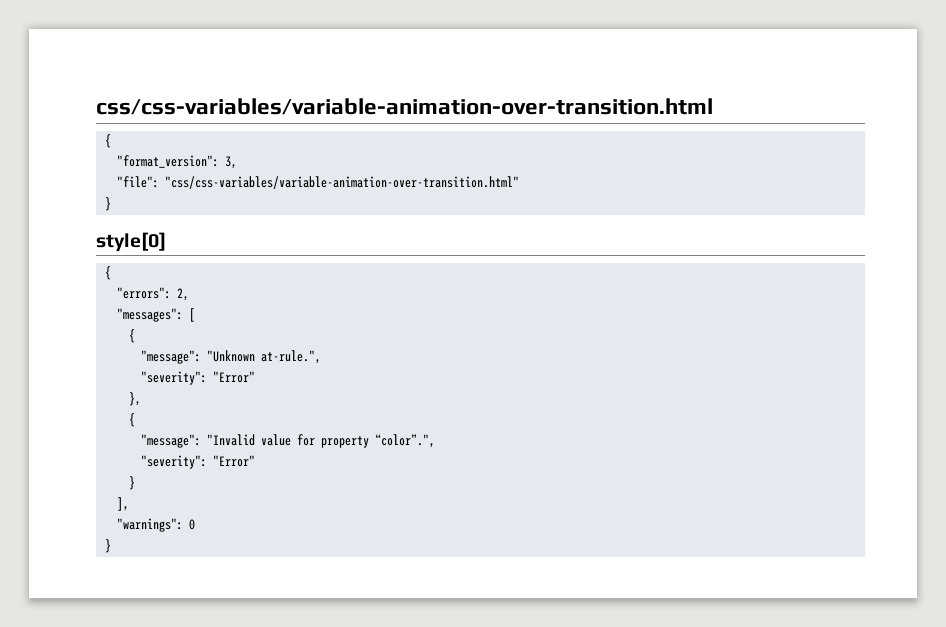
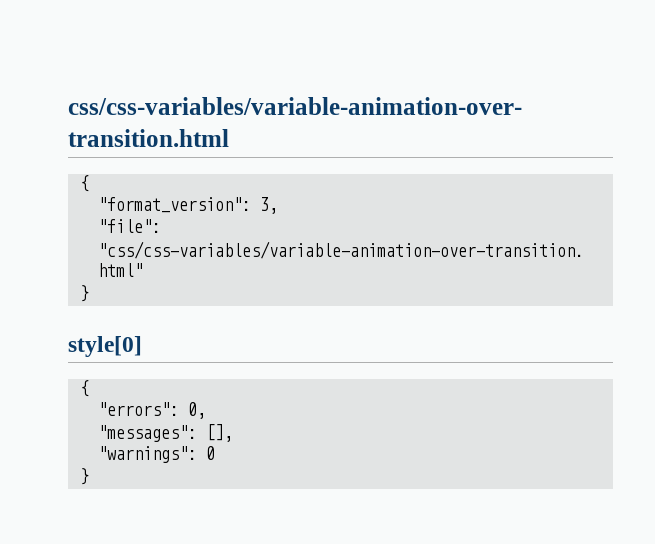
- "errors": 2,
+ "errors": 0,
- "messages": [
- {
- "message": "Unknown at-rule.",
- "severity": "Error"
- },
- {
- "message": "Invalid value for property “color”.",
- "severity": "Error"
- }
- ],
+ "messages": [],

